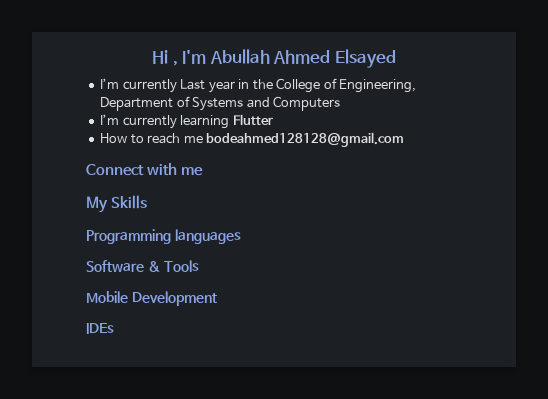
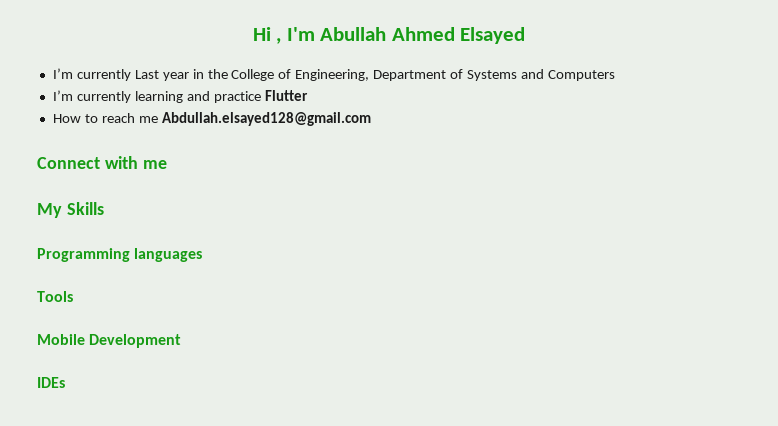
- I’m currently learning Flutter
+ I’m currently learning and practice Flutter
- How to reach me bodeahmed128128@gmail.com
+ How to reach me Abdullah.elsayed128@gmail.com
- Software & Tools
+ Tools

